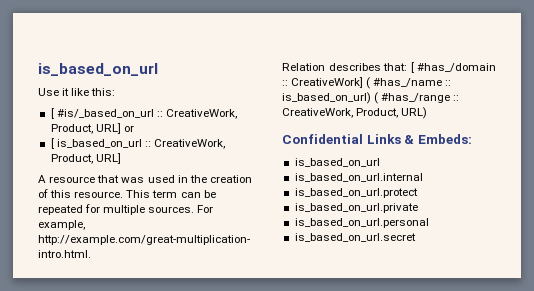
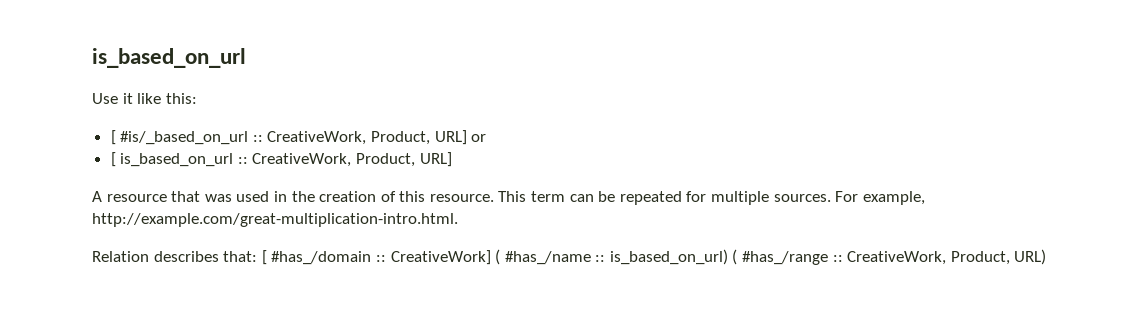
- Confidential Links & Embeds:
- is_based_on_url
- is_based_on_url.internal
- is_based_on_url.protect
- is_based_on_url.private
- is_based_on_url.personal
- is_based_on_url.secret

